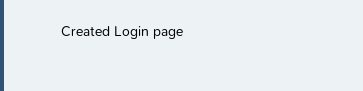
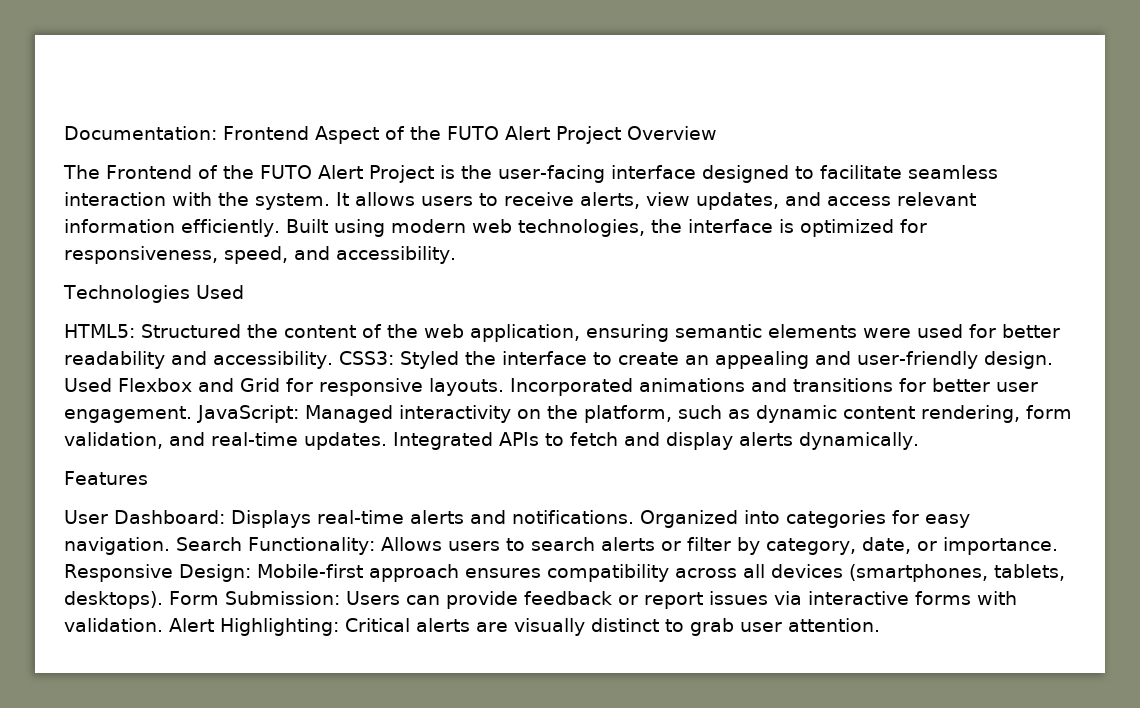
- Created Login page
+ Documentation: Frontend Aspect of the FUTO Alert Project Overview
+ The Frontend of the FUTO Alert Project is the user-facing interface designed to facilitate seamless interaction with the system. It allows users to receive alerts, view updates, and access relevant information efficiently. Built using modern web technologies, the interface is optimized for responsiveness, speed, and accessibility.
+ Technologies Used
+ HTML5: Structured the content of the web application, ensuring semantic elements were used for better readability and accessibility. CSS3: Styled the interface to create an appealing and user-friendly design. Used Flexbox and Grid for responsive layouts. Incorporated animations and transitions for better user engagement. JavaScript: Managed interactivity on the platform, such as dynamic content rendering, form validation, and real-time updates. Integrated APIs to fetch and display alerts dynamically.
+ Features
+ User Dashboard: Displays real-time alerts and notifications. Organized into categories for easy navigation. Search Functionality: Allows users to search alerts or filter by category, date, or importance. Responsive Design: Mobile-first approach ensures compatibility across all devices (smartphones, tablets, desktops). Form Submission: Users can provide feedback or report issues via interactive forms with validation. Alert Highlighting: Critical alerts are visually distinct to grab user attention.

